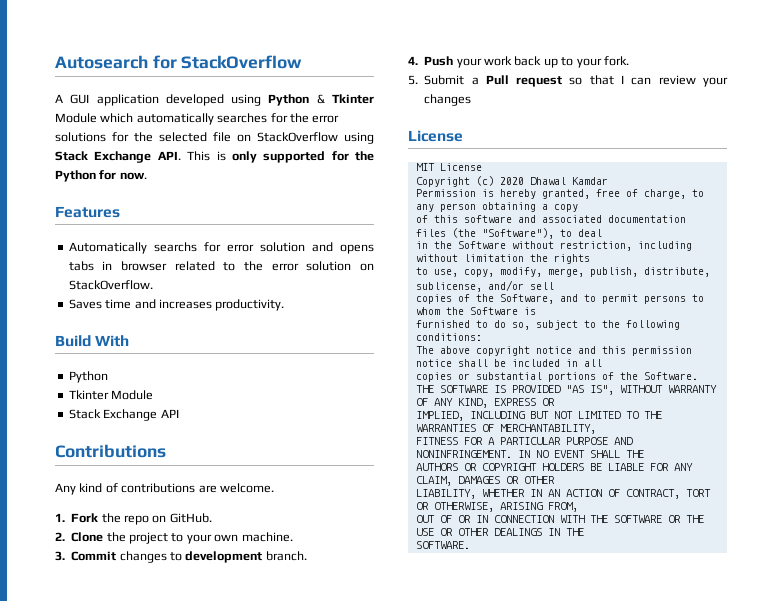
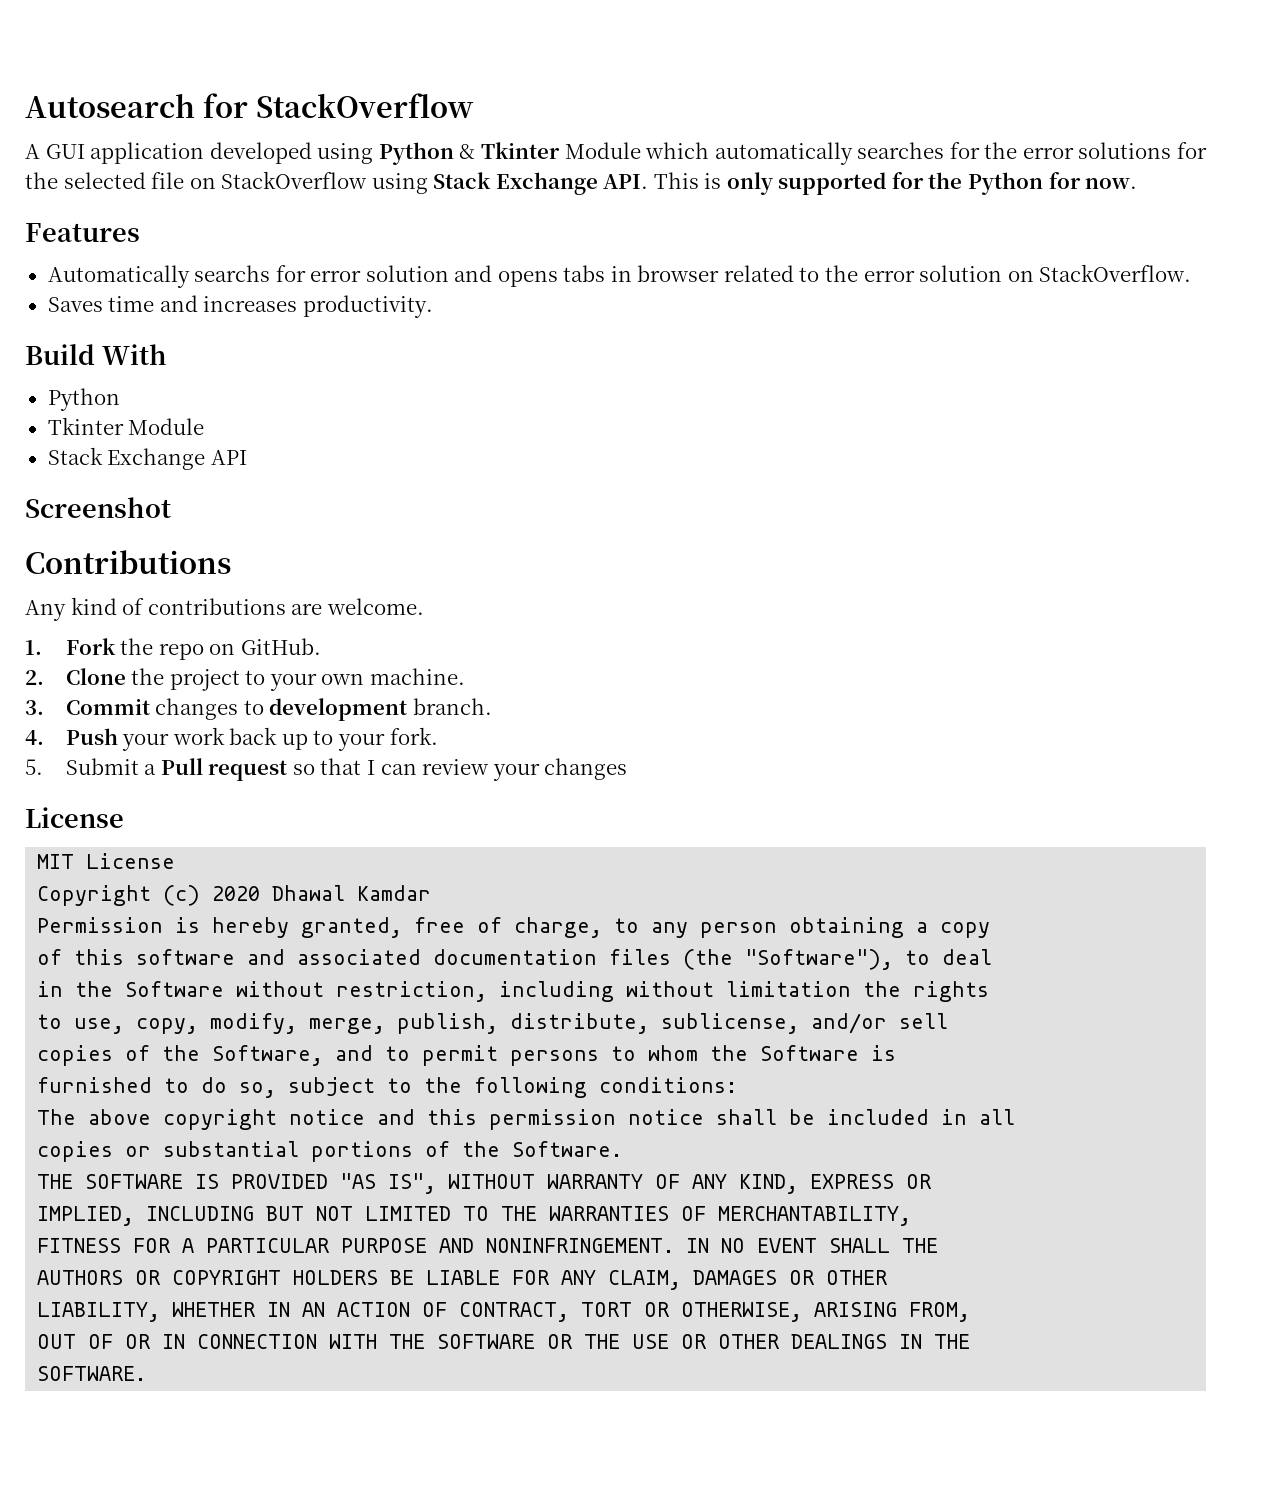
+ Screenshot

